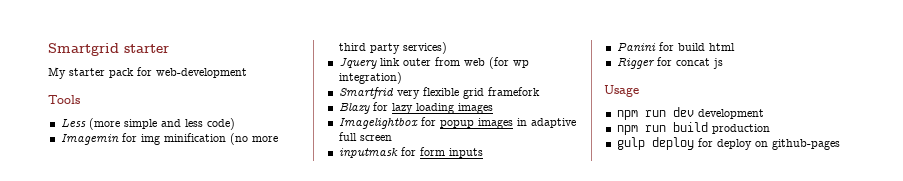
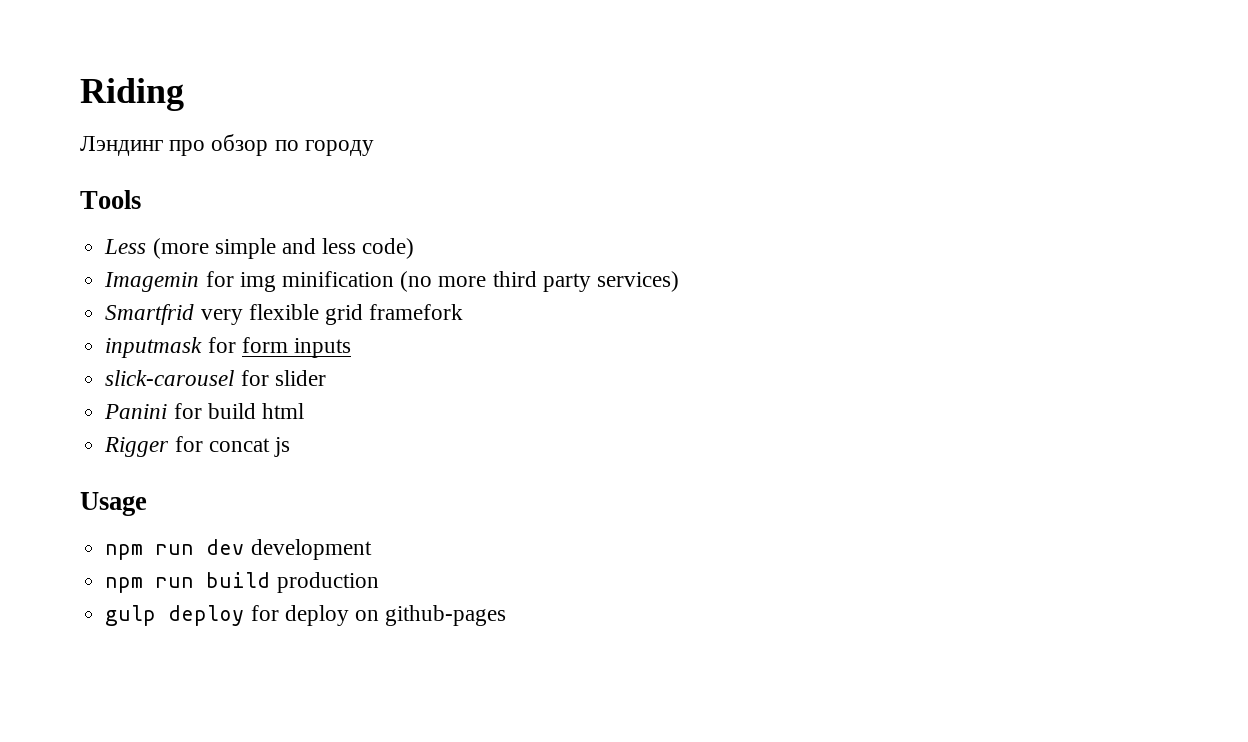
- Smartgrid starter
- My starter pack for web-development
+ Riding
+ Лэндинг про обзор по городу
- Jquery link outer from web (for wp integration)
- Blazy for lazy loading images
- Imagelightbox for popup images in adaptive full screen
+ slick-carousel for slider

